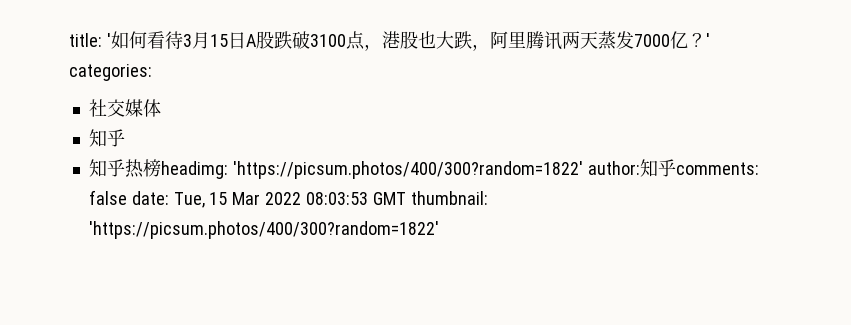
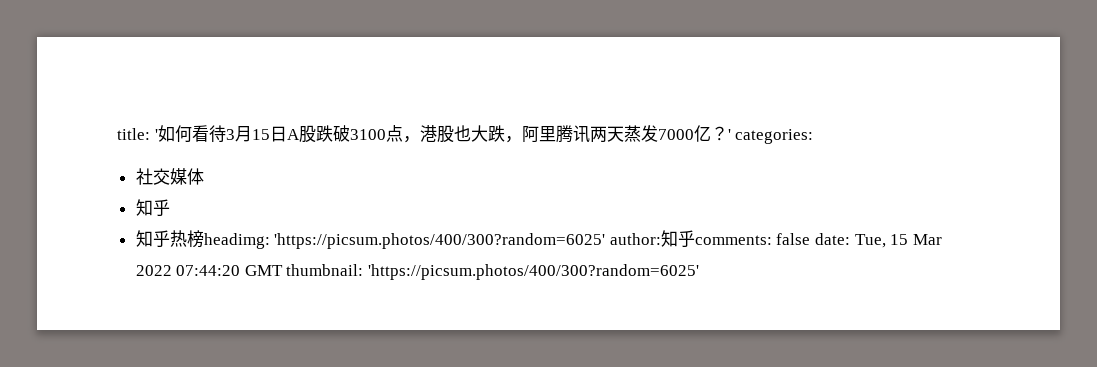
- 知乎热榜headimg: 'https://picsum.photos/400/300?random=1822' author:知乎comments: false date: Tue, 15 Mar 2022 08:03:53 GMT thumbnail: 'https://picsum.photos/400/300?random=1822'
+ 知乎热榜headimg: 'https://picsum.photos/400/300?random=6025' author:知乎comments: false date: Tue, 15 Mar 2022 07:44:20 GMT thumbnail: 'https://picsum.photos/400/300?random=6025'

